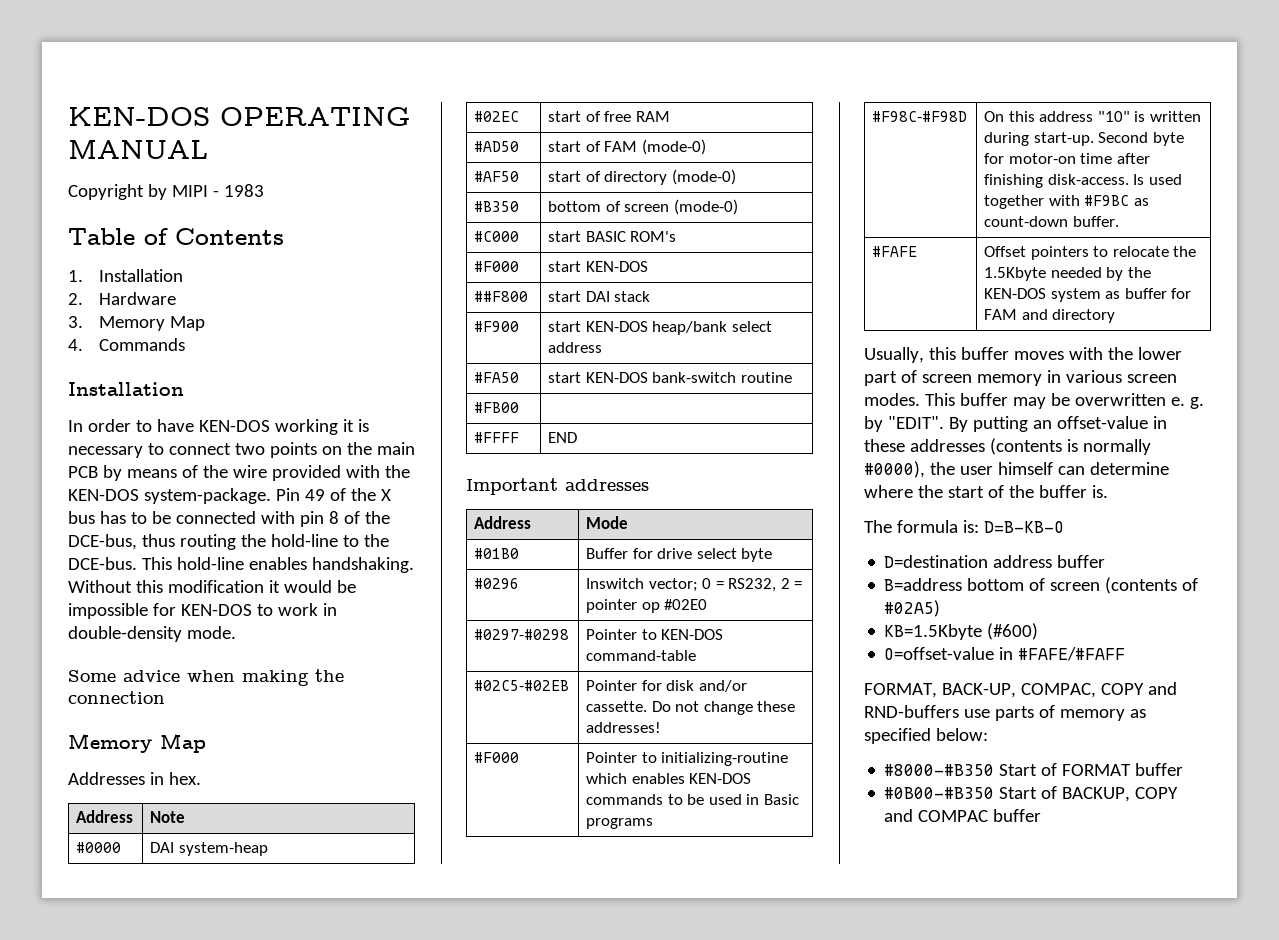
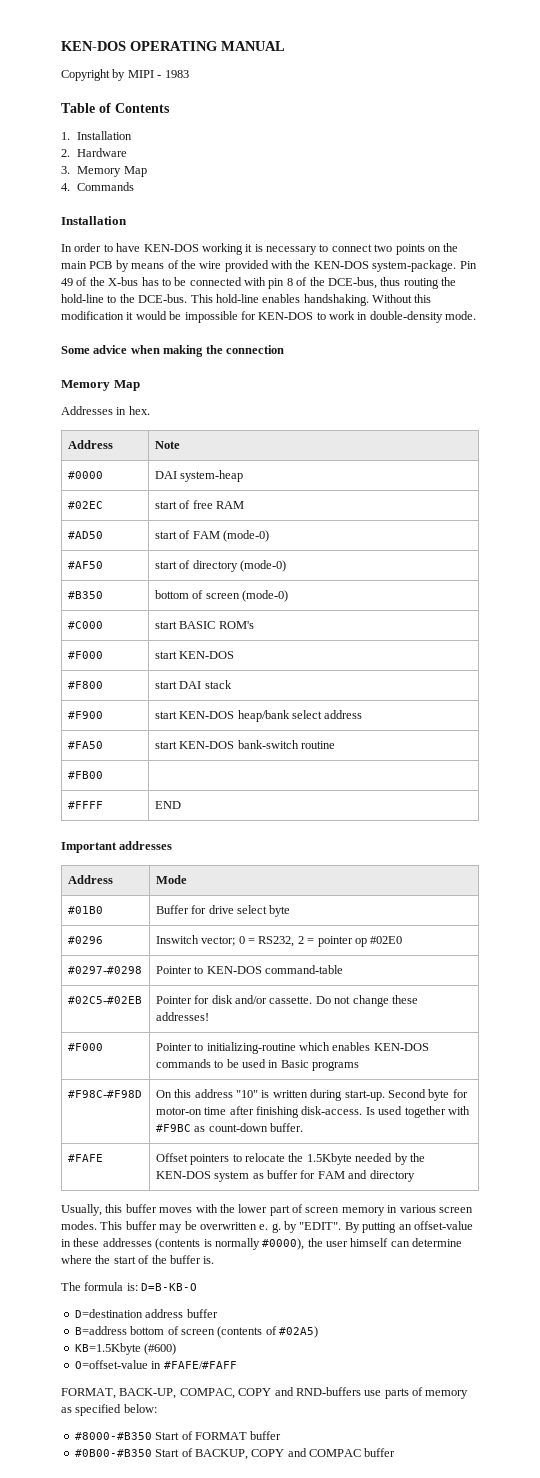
- Pin 49 of the X bus has to be connected with pin 8 of the DCE-bus, thus routing the hold-line to the DCE-bus.
+ Pin 49 of the X-bus has to be connected with pin 8 of the DCE-bus, thus routing the hold-line to the DCE-bus.
- ##F800 | start DAI stack
+ #F800 | start DAI stack

